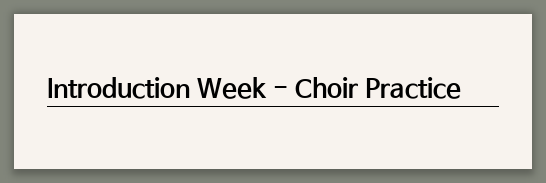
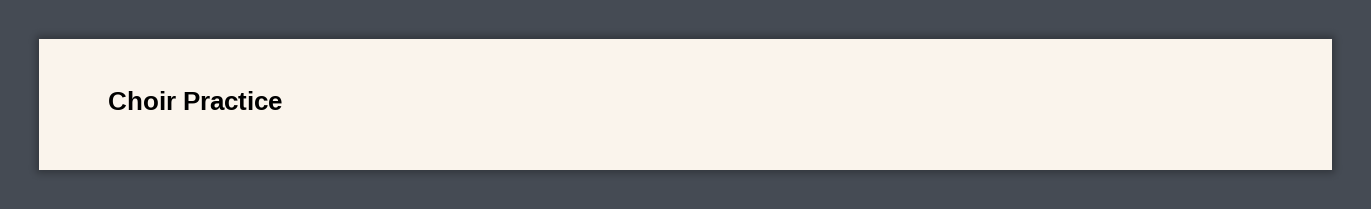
- Introduction Week - Choir Practice
+ Choir Practice

